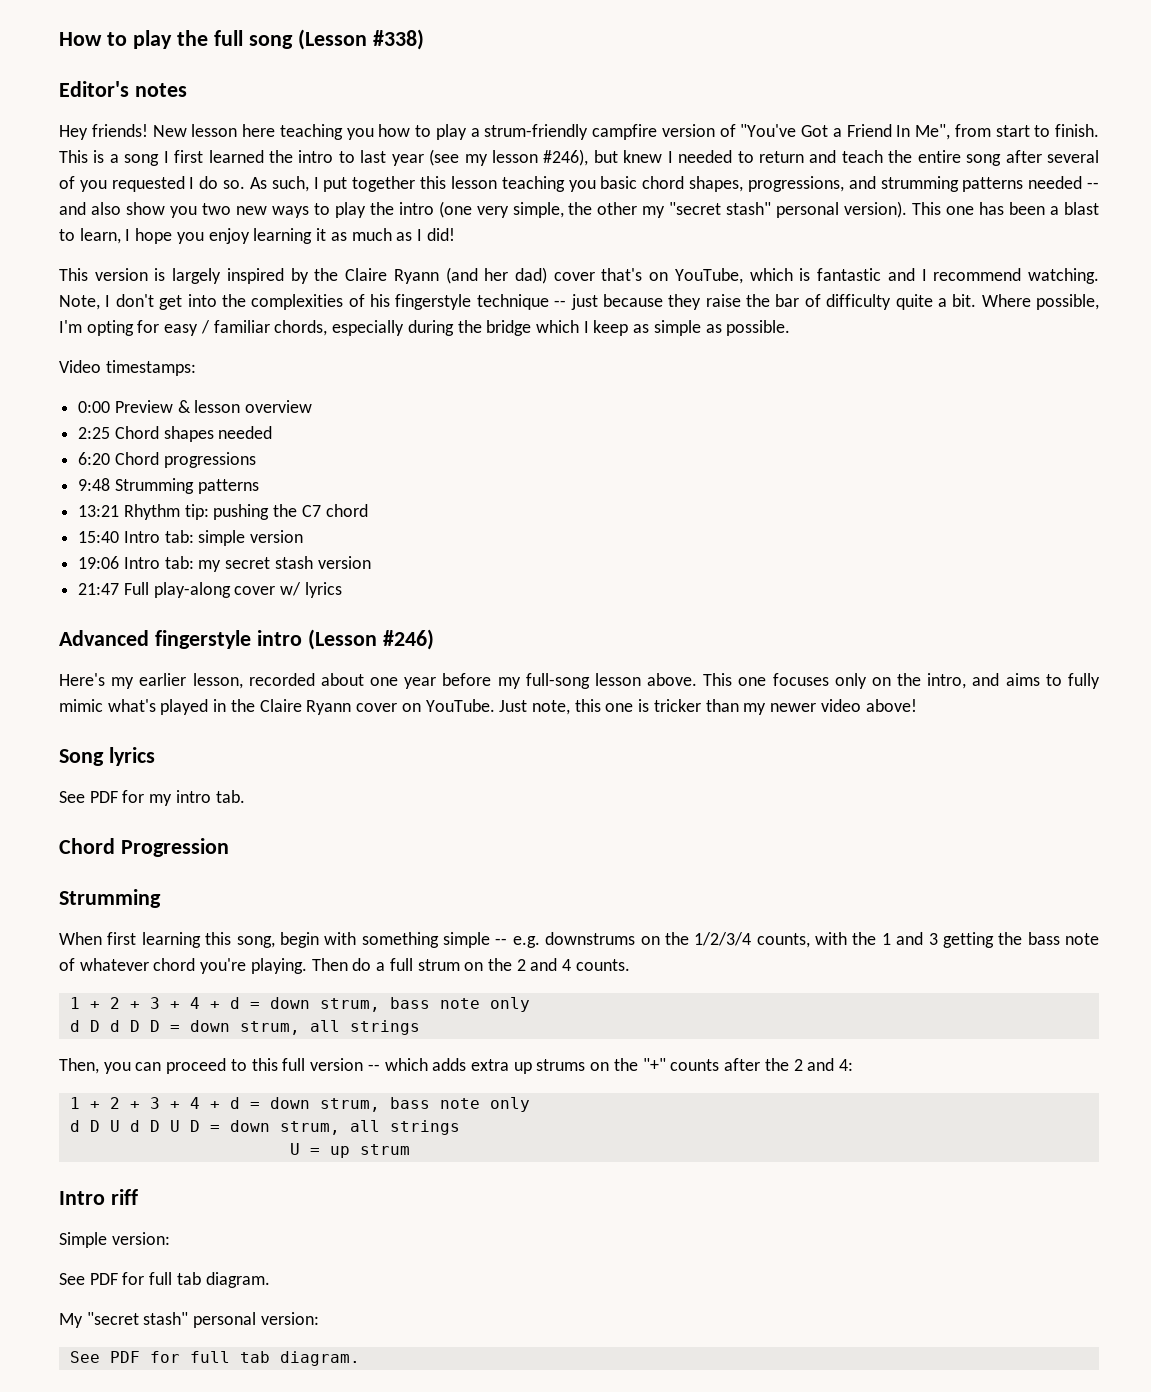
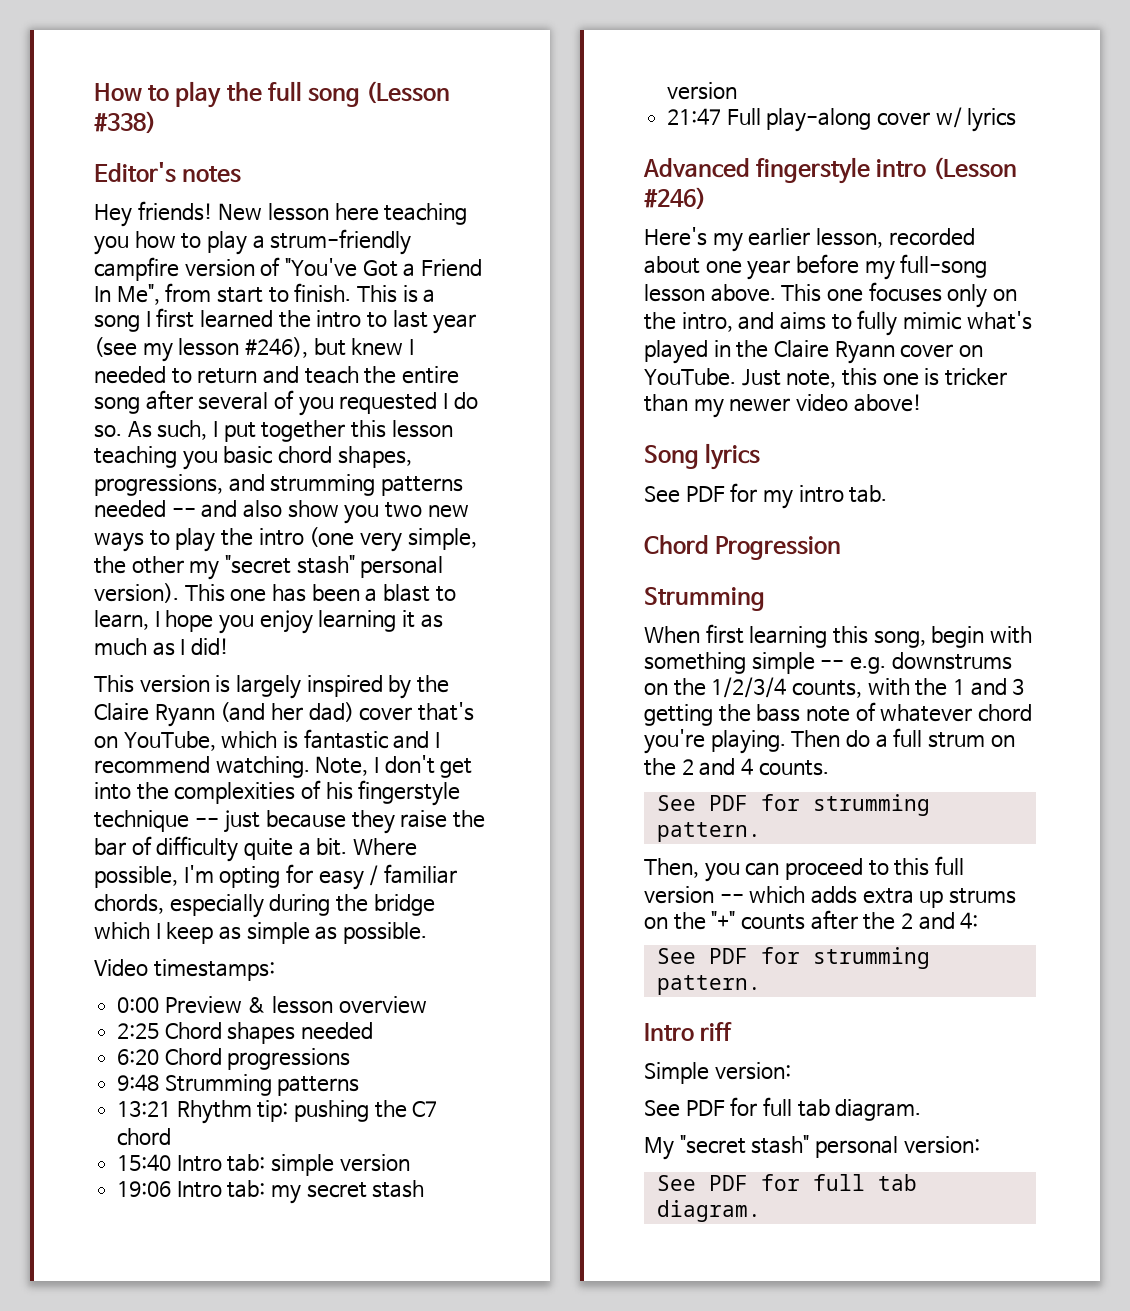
  Then do a full strum on the 2 and 4 counts.
- 1 + 2 + 3 + 4 + d = down strum, bass note only
- d D d D D = down strum, all strings
+ See PDF for strumming pattern.
  Then, you can proceed to this full version -- which adds extra up strums on the "+" counts after the 2 and 4:
- 1 + 2 + 3 + 4 + d = down strum, bass note only
- d D U d D U D = down strum, all strings
- U = up strum
+ See PDF for strumming pattern.

